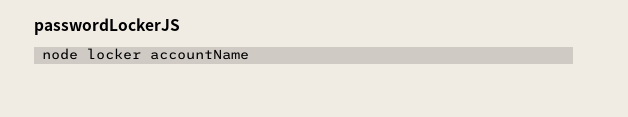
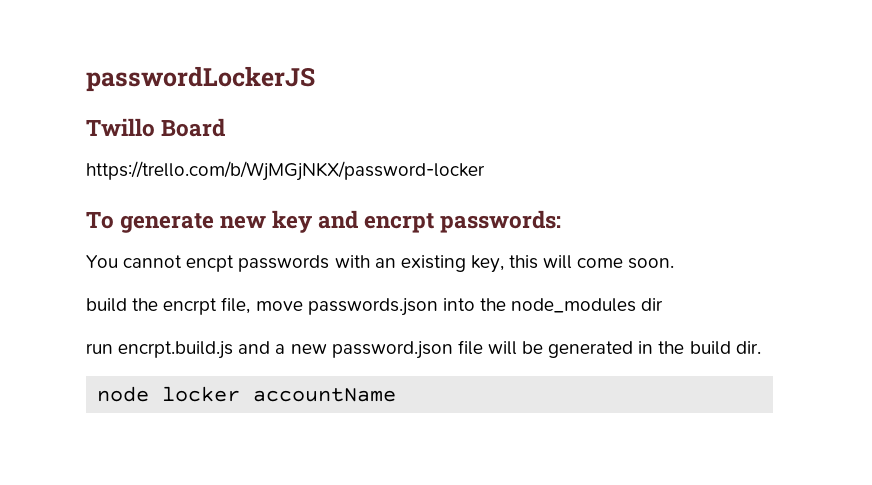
+ Twillo Board
+ https://trello.com/b/WjMGjNKX/password-locker
+ To generate new key and encrpt passwords:
+ You cannot encpt passwords with an existing key, this will come soon.
+ build the encrpt file, move passwords.json into the node_modules dir
+ run encrpt.build.js and a new password.json file will be generated in the build dir.

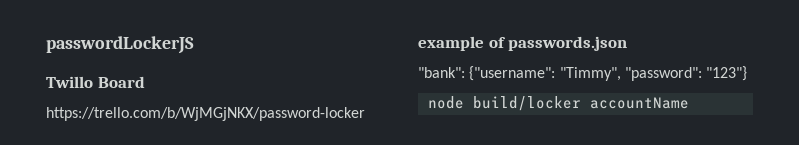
- To generate new key and encrpt passwords:
- You cannot encpt passwords with an existing key, this will come soon.
- build the encrpt file, move passwords.json into the node_modules dir
- run encrpt.build.js and a new password.json file will be generated in the build dir.
+ example of passwords.json
+ "bank": {"username": "Timmy", "password": "123"}
- node locker accountName
+ node build/locker accountName

